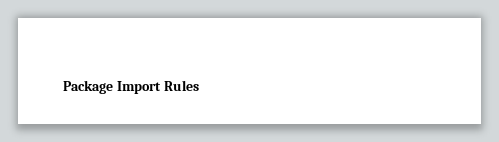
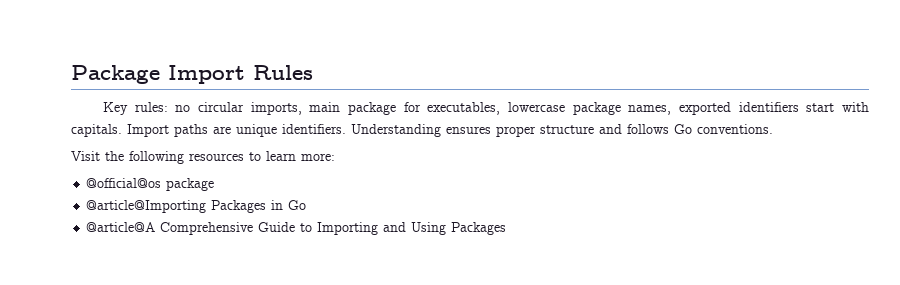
+ Key rules: no circular imports, main package for executables, lowercase package names, exported identifiers start with capitals. Import paths are unique identifiers. Understanding ensures proper structure and follows Go conventions.
+ Visit the following resources to learn more:
+ @official@os package
+ @article@Importing Packages in Go
+ @article@A Comprehensive Guide to Importing and Using Packages

